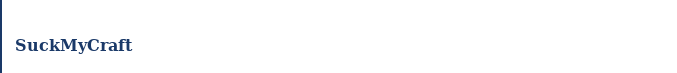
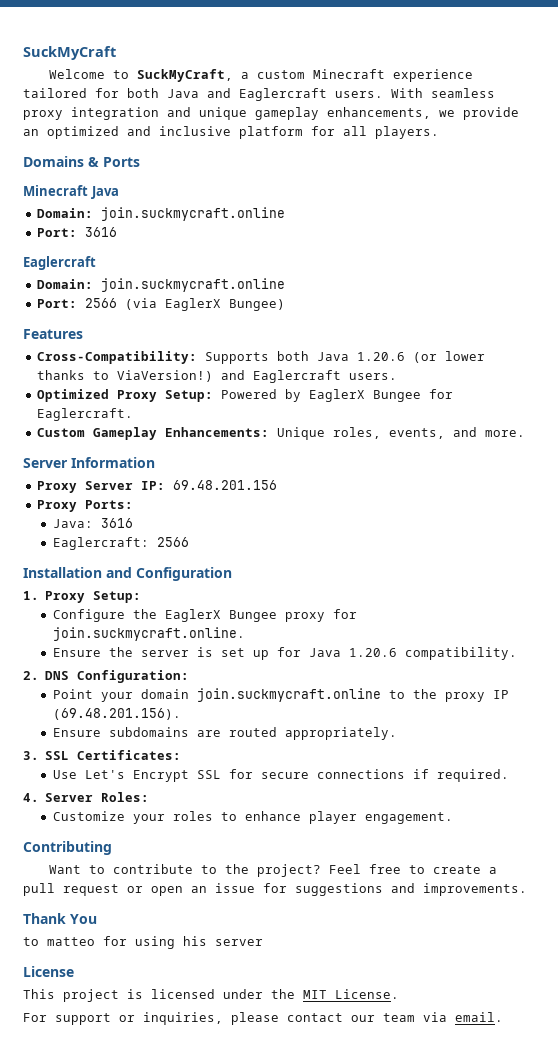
+ Welcome to SuckMyCraft, a custom Minecraft experience tailored for both Java and Eaglercraft users. With seamless proxy integration and unique gameplay enhancements, we provide an optimized and inclusive platform for all players.
+ Domains & Ports
+ Minecraft Java
+ Domain: join.suckmycraft.online
+ Port: 3616
+ Eaglercraft
+ Domain: join.suckmycraft.online
+ Port: 2566 (via EaglerX Bungee)
+ Features
+ Cross-Compatibility: Supports both Java 1.20.6 (or lower thanks to ViaVersion!) and Eaglercraft users.
+ Optimized Proxy Setup: Powered by EaglerX Bungee for Eaglercraft.
+ Custom Gameplay Enhancements: Unique roles, events, and more.
+ Server Information
+ Proxy Server IP: 69.48.201.156
+ Proxy Ports:
+ Java: 3616
+ Eaglercraft: 2566
+ Installation and Configuration
+ 1. Proxy Setup:
+ Configure the EaglerX Bungee proxy for join.suckmycraft.online.
+ Ensure the server is set up for Java 1.20.6 compatibility.
+ 2. DNS Configuration:
+ Point your domain join.suckmycraft.online to the proxy IP (69.48.201.156).
+ Ensure subdomains are routed appropriately.
+ 3. SSL Certificates:
+ Use Let's Encrypt SSL for secure connections if required.
+ 4. Server Roles:
+ Customize your roles to enhance player engagement.
+ Contributing
+ Want to contribute to the project? Feel free to create a pull request or open an issue for suggestions and improvements.
+ Thank You
+ to matteo for using his server
+ License
+ This project is licensed under the MIT License.
+ For support or inquiries, please contact our team via email.

